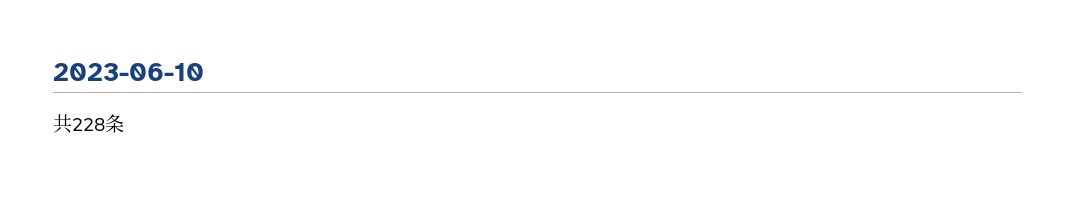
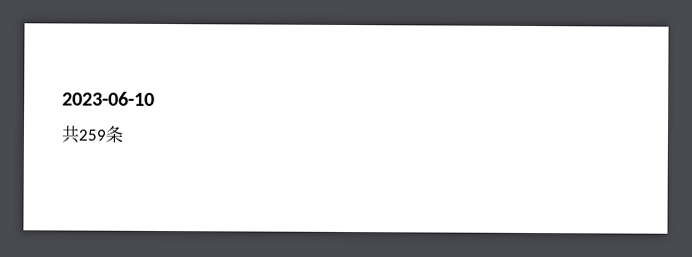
- 共228条
+ 共259条

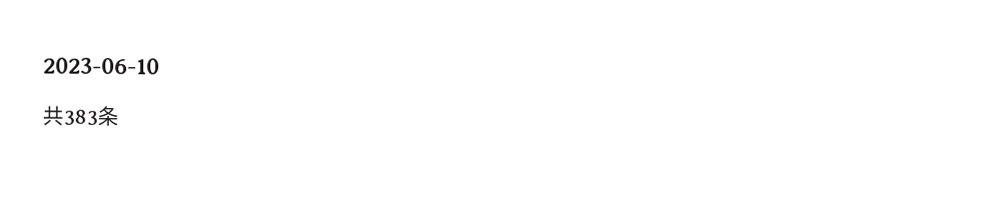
- 共259条
+ 共383条

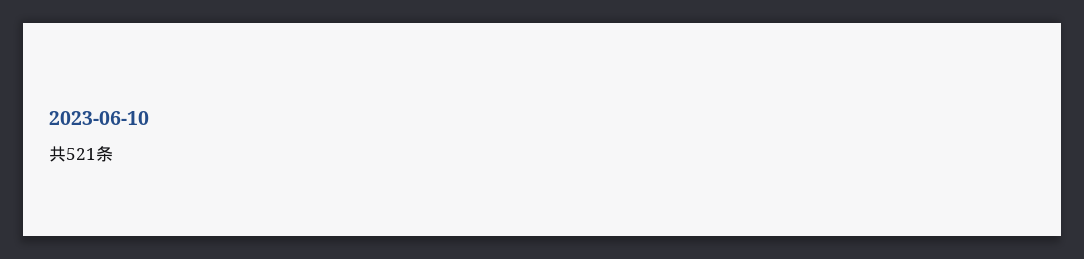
- 共383条
+ 共521条

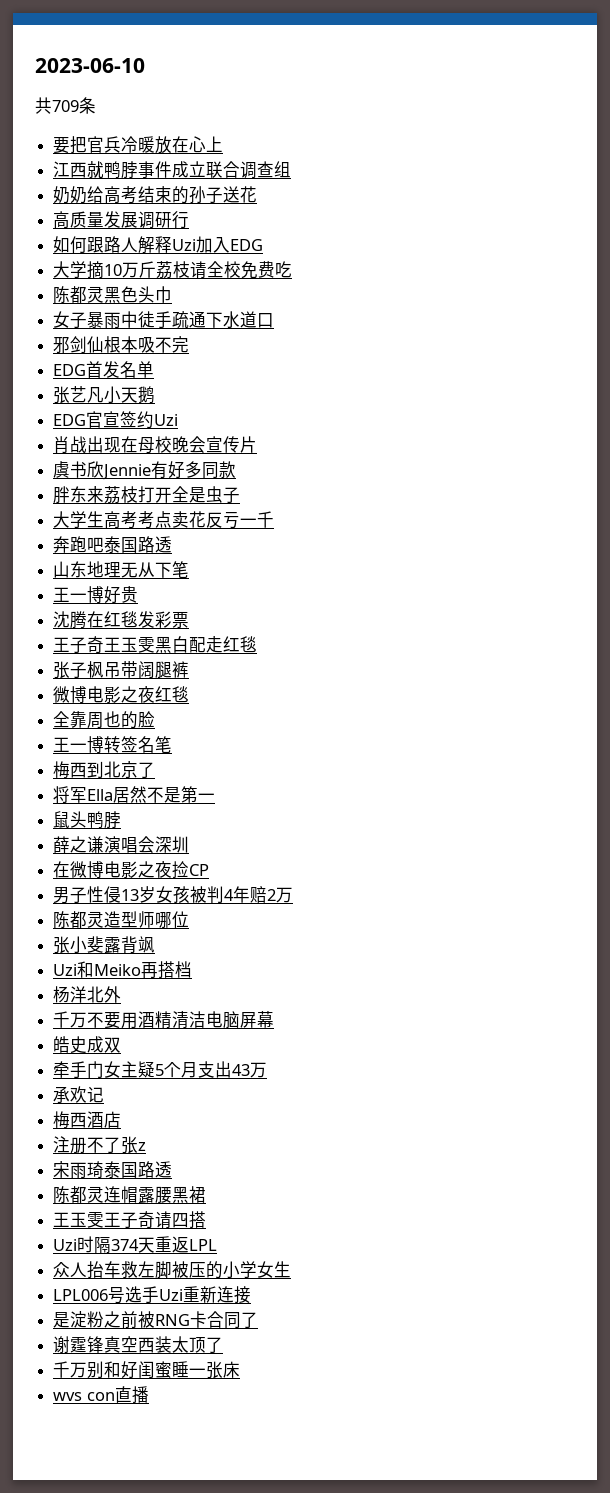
- 共521条
+ 共709条
+ 要把官兵冷暖放在心上
+ 江西就鸭脖事件成立联合调查组
+ 奶奶给高考结束的孙子送花
+ 高质量发展调研行
+ 如何跟路人解释Uzi加入EDG
+ 大学摘10万斤荔枝请全校免费吃
+ 陈都灵黑色头巾
+ 女子暴雨中徒手疏通下水道口
+ 邪剑仙根本吸不完
+ EDG首发名单
+ 张艺凡小天鹅
+ EDG官宣签约Uzi
+ 肖战出现在母校晚会宣传片
+ 虞书欣Jennie有好多同款
+ 胖东来荔枝打开全是虫子
+ 大学生高考考点卖花反亏一千
+ 奔跑吧泰国路透
+ 山东地理无从下笔
+ 王一博好贵
+ 沈腾在红毯发彩票
+ 王子奇王玉雯黑白配走红毯
+ 张子枫吊带阔腿裤
+ 微博电影之夜红毯
+ 全靠周也的脸
+ 王一博转签名笔
+ 梅西到北京了
+ 将军Ella居然不是第一
+ 鼠头鸭脖
+ 薛之谦演唱会深圳
+ 在微博电影之夜捡CP
+ 男子性侵13岁女孩被判4年赔2万
+ 陈都灵造型师哪位
+ 张小斐露背飒
+ Uzi和Meiko再搭档
+ 杨洋北外
+ 千万不要用酒精清洁电脑屏幕
+ 皓史成双
+ 牵手门女主疑5个月支出43万
+ 承欢记
+ 梅西酒店
+ 注册不了张z
+ 宋雨琦泰国路透
+ 陈都灵连帽露腰黑裙
+ 王玉雯王子奇请四搭
+ Uzi时隔374天重返LPL
+ 众人抬车救左脚被压的小学女生
+ LPL006号选手Uzi重新连接
+ 是淀粉之前被RNG卡合同了
+ 谢霆锋真空西装太顶了
+ 千万别和好闺蜜睡一张床
+ wvs con直播

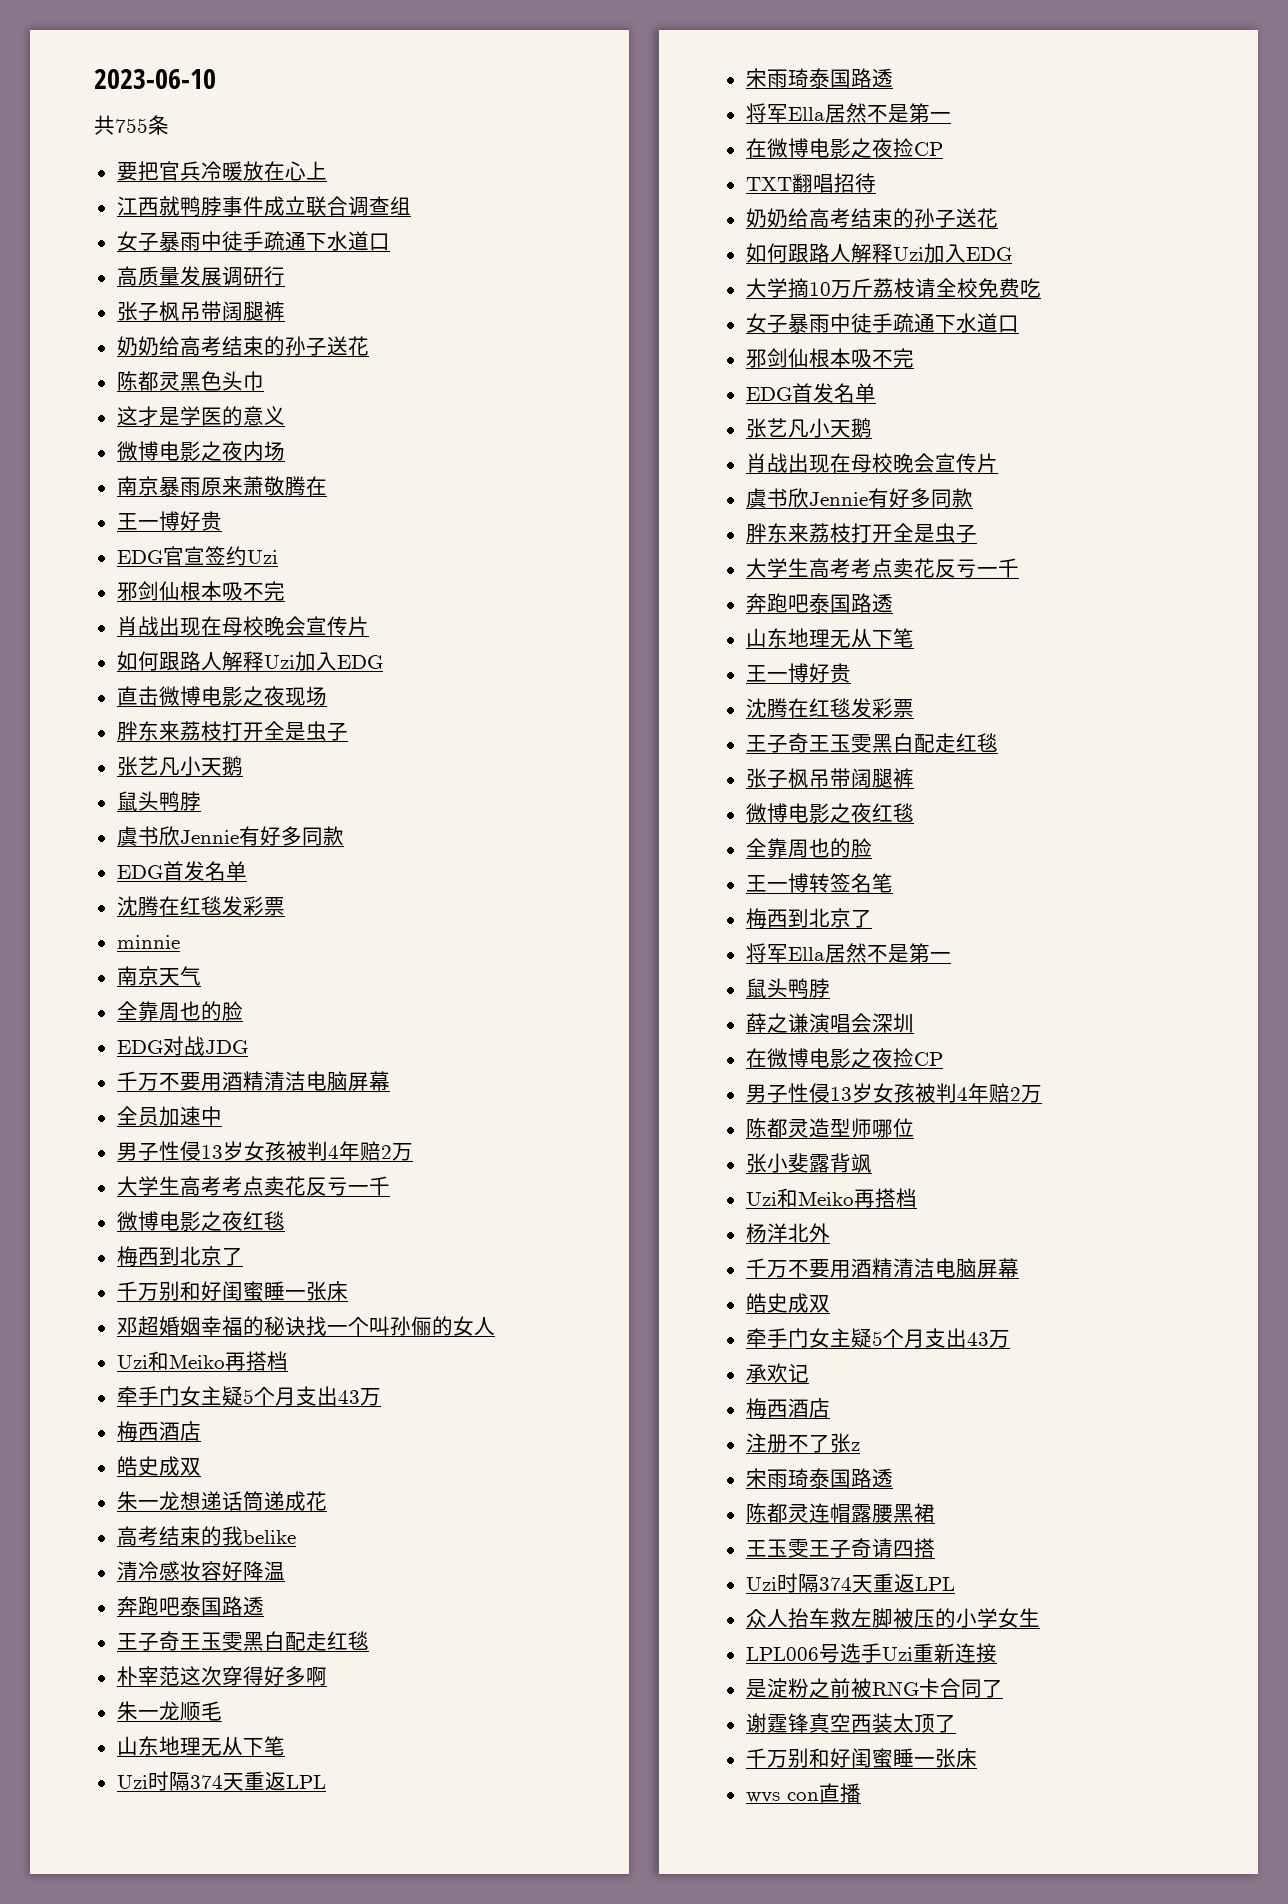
- 共709条
+ 共755条
  江西就鸭脖事件成立联合调查组
+ 女子暴雨中徒手疏通下水道口
+ 高质量发展调研行
+ 张子枫吊带阔腿裤
  奶奶给高考结束的孙子送花
- 高质量发展调研行
+ 陈都灵黑色头巾
+ 这才是学医的意义
+ 微博电影之夜内场
+ 南京暴雨原来萧敬腾在
+ 王一博好贵
+ EDG官宣签约Uzi
+ 邪剑仙根本吸不完
+ 肖战出现在母校晚会宣传片
+ 如何跟路人解释Uzi加入EDG
+ 直击微博电影之夜现场
+ 胖东来荔枝打开全是虫子
+ 张艺凡小天鹅
+ 鼠头鸭脖
+ 虞书欣Jennie有好多同款
+ EDG首发名单
+ 沈腾在红毯发彩票
+ minnie
+ 南京天气
+ 全靠周也的脸
+ EDG对战JDG
+ 千万不要用酒精清洁电脑屏幕
+ 全员加速中
+ 男子性侵13岁女孩被判4年赔2万
+ 大学生高考考点卖花反亏一千
+ 微博电影之夜红毯
+ 梅西到北京了
+ 千万别和好闺蜜睡一张床
+ 邓超婚姻幸福的秘诀找一个叫孙俪的女人
+ Uzi和Meiko再搭档
+ 牵手门女主疑5个月支出43万
+ 梅西酒店
+ 皓史成双
+ 朱一龙想递话筒递成花
+ 高考结束的我belike
+ 清冷感妆容好降温
+ 奔跑吧泰国路透
+ 王子奇王玉雯黑白配走红毯
+ 朴宰范这次穿得好多啊
+ 朱一龙顺毛
+ 山东地理无从下笔
+ Uzi时隔374天重返LPL
+ 宋雨琦泰国路透
+ 将军Ella居然不是第一
+ 在微博电影之夜捡CP
+ TXT翻唱招待
+ 奶奶给高考结束的孙子送花
- 陈都灵黑色头巾
- EDG官宣签约Uzi

